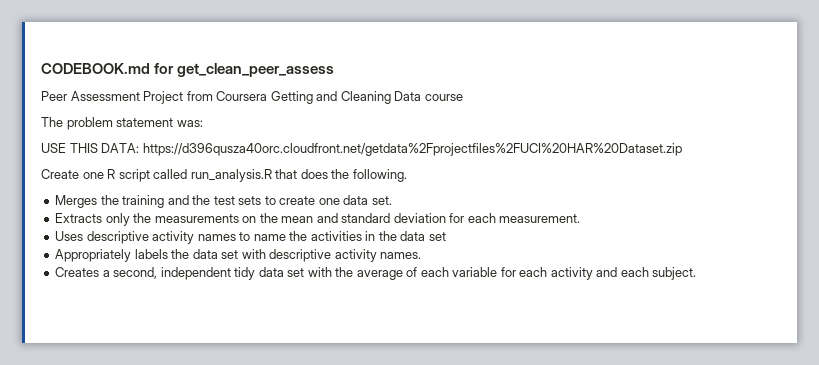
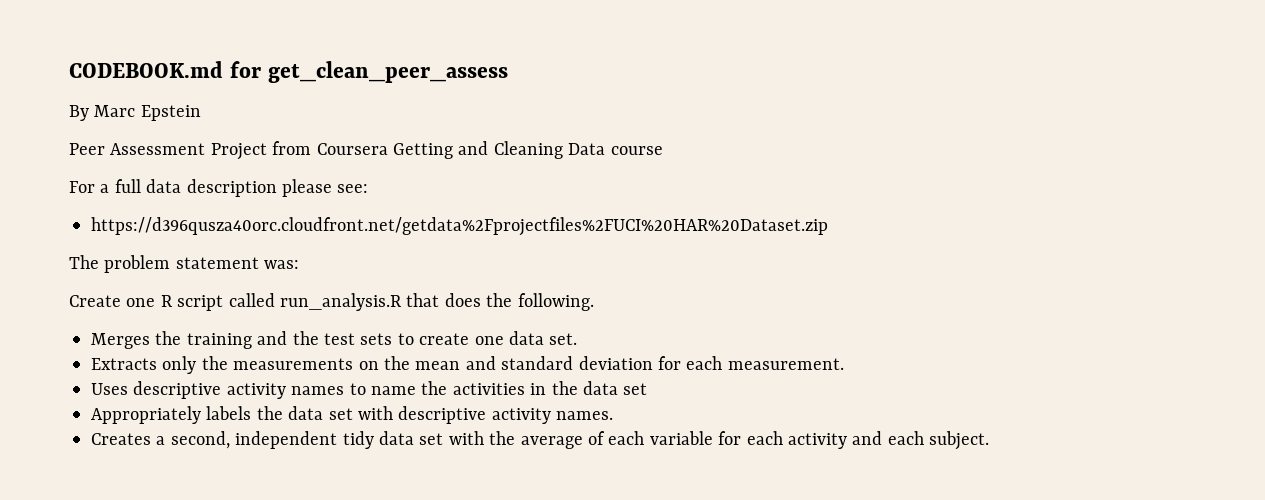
+ By Marc Epstein
+ For a full data description please see:
+ https://d396qusza40orc.cloudfront.net/getdata%2Fprojectfiles%2FUCI%20HAR%20Dataset.zip
- USE THIS DATA: https://d396qusza40orc.cloudfront.net/getdata%2Fprojectfiles%2FUCI%20HAR%20Dataset.zip

